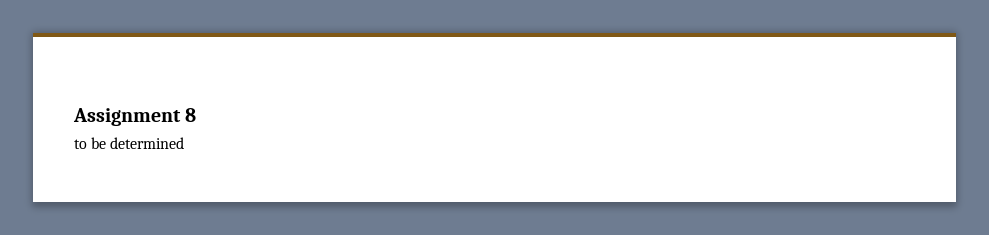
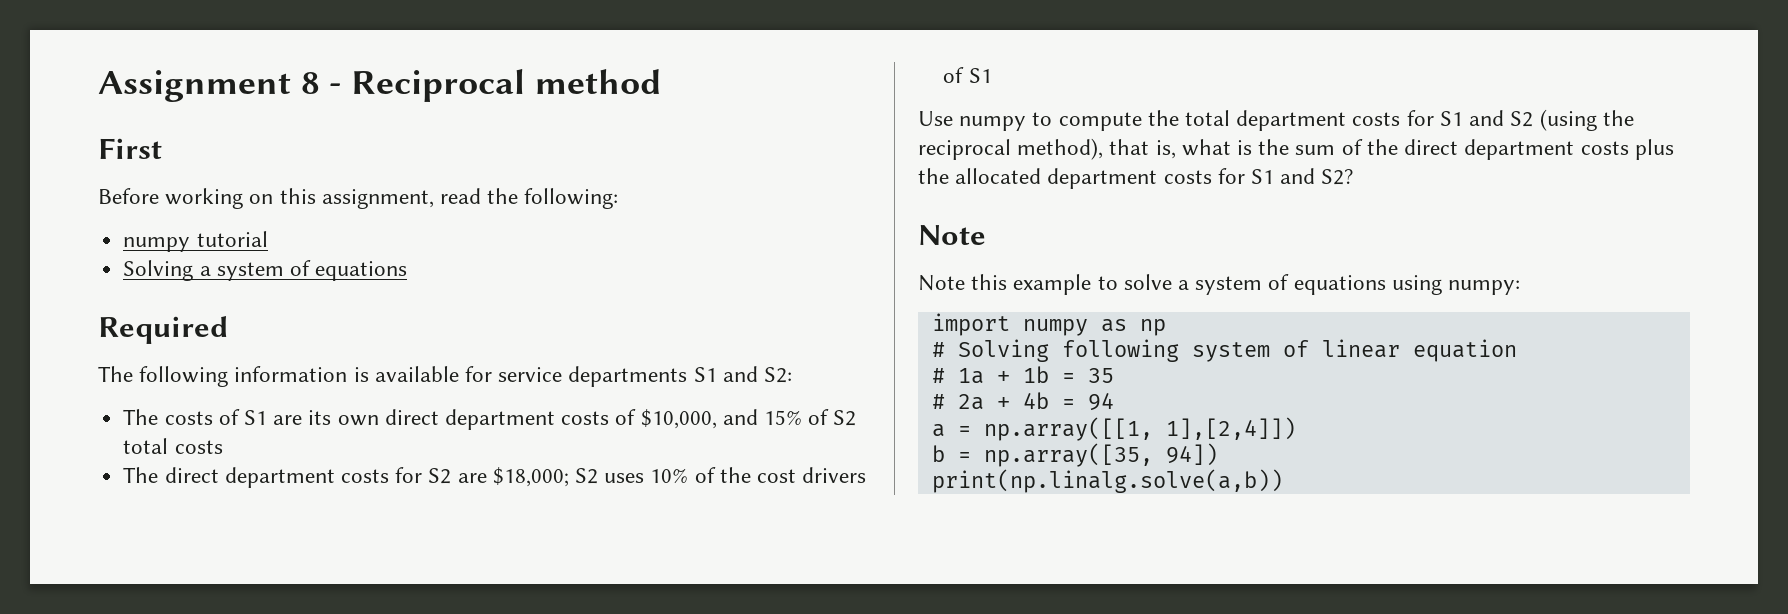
- Assignment 8
- to be determined
+ Assignment 8 - Reciprocal method
+ First
+ Before working on this assignment, read the following:
+ numpy tutorial
+ Solving a system of equations
+ Required
+ The following information is available for service departments S1 and S2:
+ The costs of S1 are its own direct department costs of $10,000, and 15% of S2 total costs
+ The direct department costs for S2 are $18,000; S2 uses 10% of the cost drivers of S1
+ Use numpy to compute the total department costs for S1 and S2 (using the reciprocal method), that is, what is the sum of the direct department costs plus the allocated department costs for S1 and S2?
+ Note
+ Note this example to solve a system of equations using numpy:
+ import numpy as np
+ # Solving following system of linear equation
+ # 1a + 1b = 35
+ # 2a + 4b = 94
+ a = np.array([[1, 1],[2,4]])
+ b = np.array([35, 94])
+ print(np.linalg.solve(a,b))

